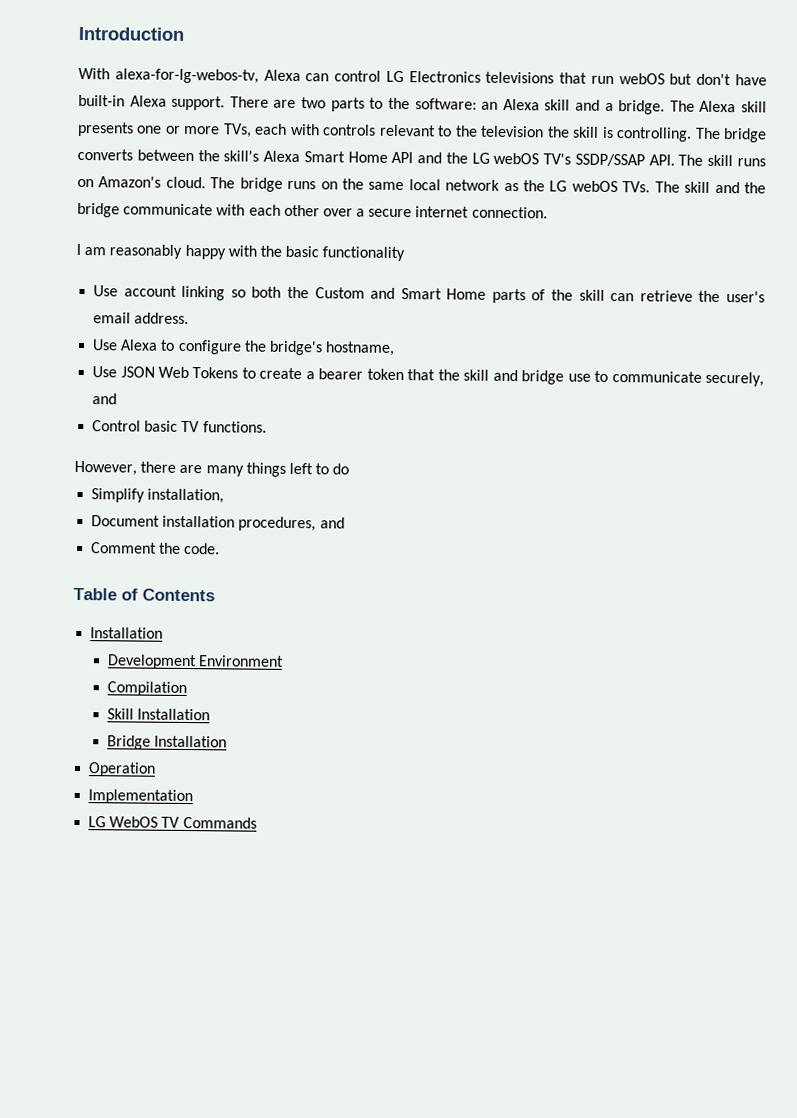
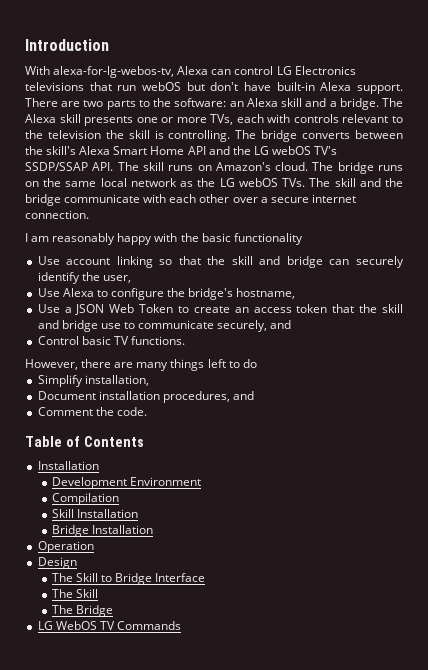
- Use account linking so both the Custom and Smart Home parts of the skill can retrieve the user's email address.
+ Use account linking so that the skill and bridge can securely identify the user,
- Use JSON Web Tokens to create a bearer token that the skill and bridge use to communicate securely, and
+ Use a JSON Web Token to create an access token that the skill and bridge use to communicate securely, and
- Implementation
+ Design
+ The Skill to Bridge Interface
+ The Skill
+ The Bridge

